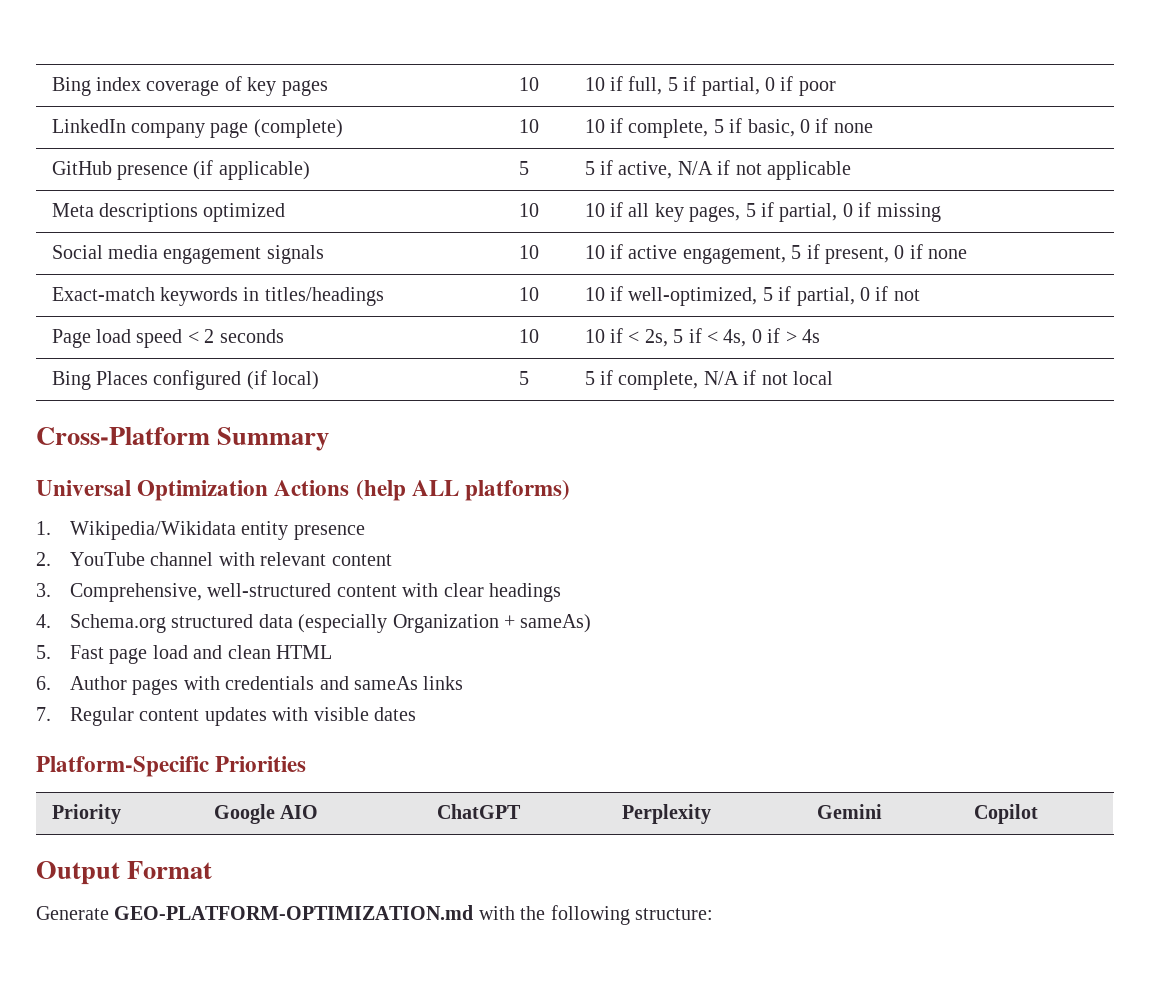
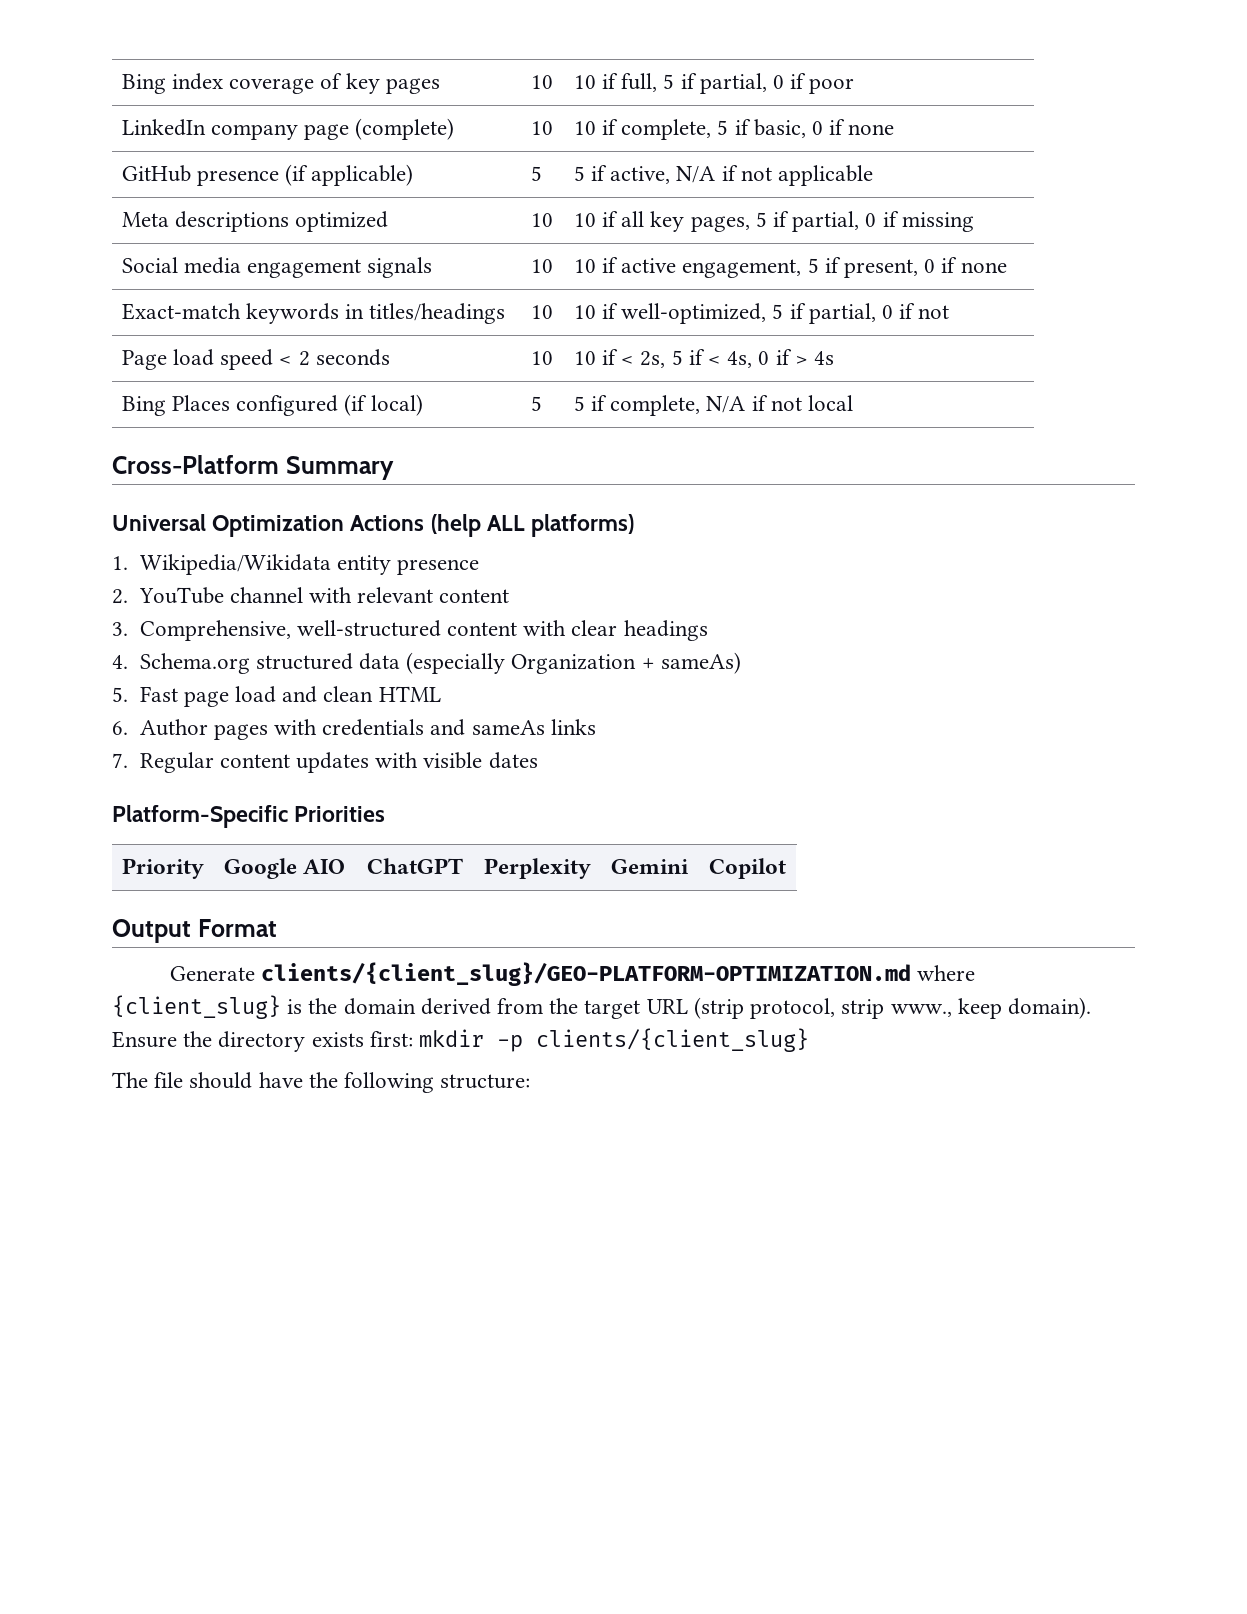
- Generate GEO-PLATFORM-OPTIMIZATION.md with the following structure:
+ Generate clients/{client_slug}/GEO-PLATFORM-OPTIMIZATION.md where {client_slug} is the domain derived from the target URL (strip protocol, strip www., keep domain). Ensure the directory exists first: mkdir -p clients/{client_slug}
+ The file should have the following structure:

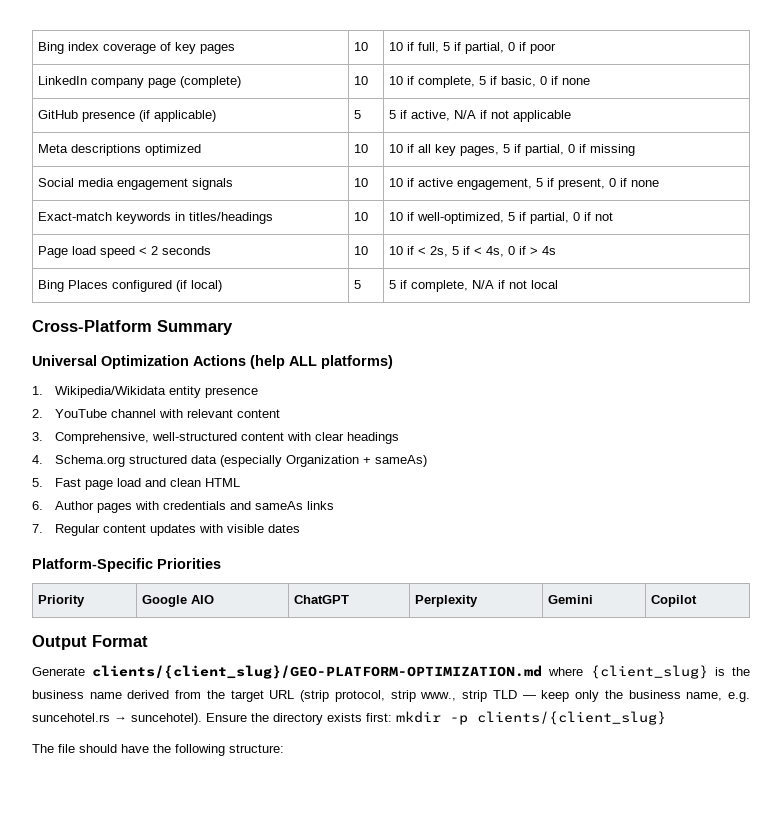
- Generate clients/{client_slug}/GEO-PLATFORM-OPTIMIZATION.md where {client_slug} is the domain derived from the target URL (strip protocol, strip www., keep domain).
+ Generate clients/{client_slug}/GEO-PLATFORM-OPTIMIZATION.md where {client_slug} is the business name derived from the target URL (strip protocol, strip www., strip TLD — keep only the business name, e.g. suncehotel.rs → suncehotel).

